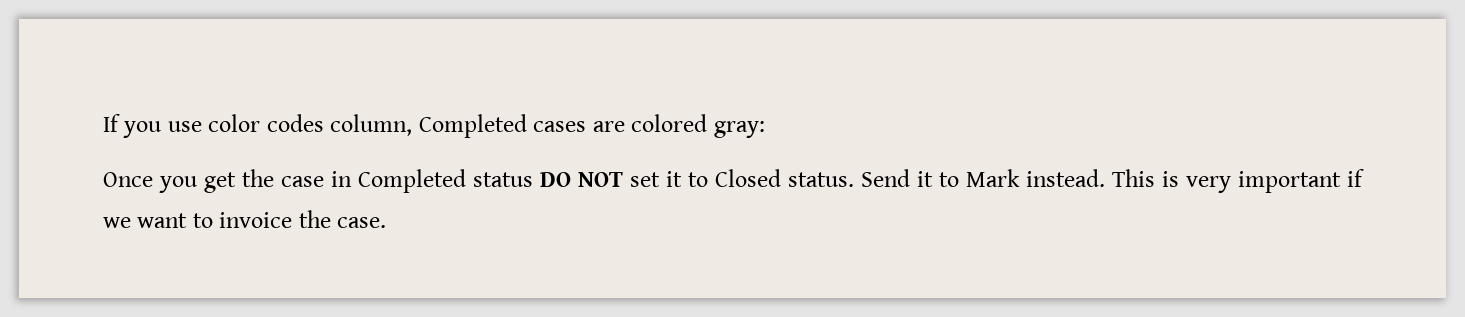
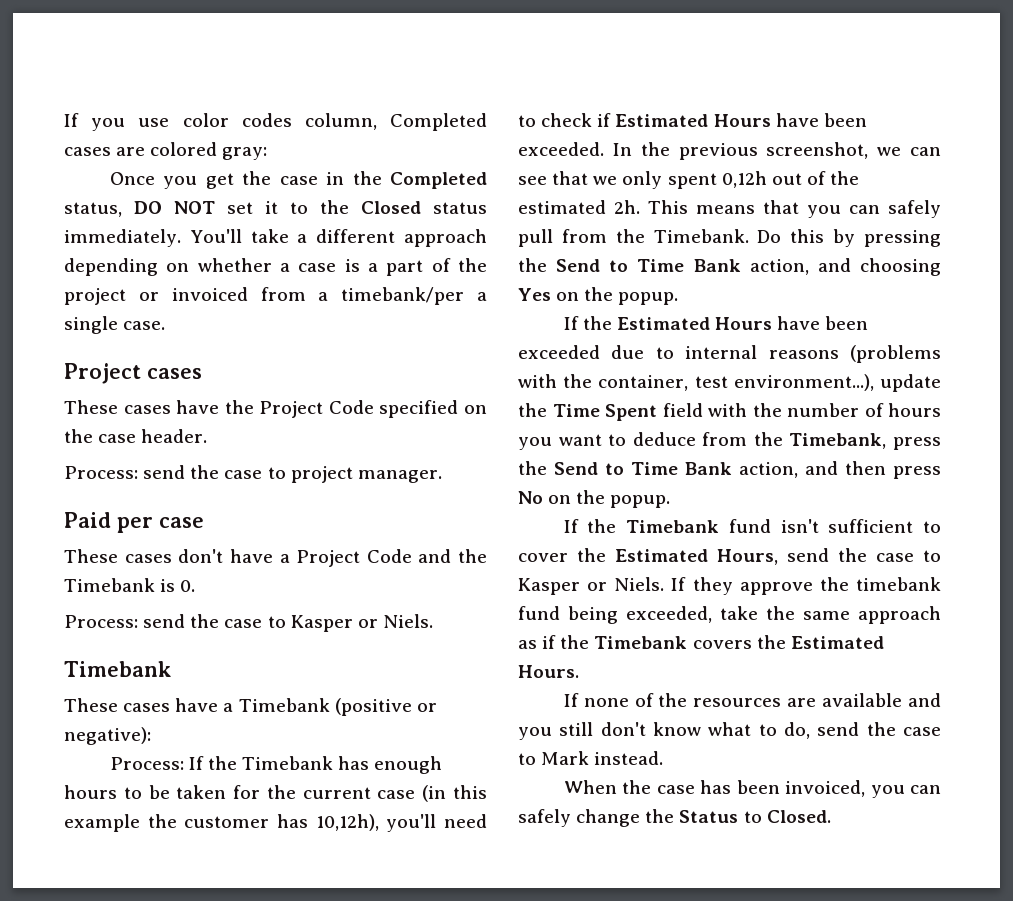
- Once you get the case in Completed status DO NOT set it to Closed status. Send it to Mark instead. This is very important if we want to invoice the case.
+ Once you get the case in the Completed status, DO NOT set it to the Closed status immediately. You'll take a different approach depending on whether a case is a part of the project or invoiced from a timebank/per a single case.
+ Project cases
+ These cases have the Project Code specified on the case header.
+ Process: send the case to project manager.
+ Paid per case
+ These cases don't have a Project Code and the Timebank is 0.
+ Process: send the case to Kasper or Niels.
+ Timebank
+ These cases have a Timebank (positive or negative):
+ Process: If the Timebank has enough hours to be taken for the current case (in this example the customer has 10,12h), you'll need to check if Estimated Hours have been exceeded. In the previous screenshot, we can see that we only spent 0,12h out of the estimated 2h. This means that you can safely pull from the Timebank. Do this by pressing the Send to Time Bank action, and choosing Yes on the popup.
+ If the Estimated Hours have been exceeded due to internal reasons (problems with the container, test environment...), update the Time Spent field with the number of hours you want to deduce from the Timebank, press the Send to Time Bank action, and then press No on the popup.
+ If the Timebank fund isn't sufficient to cover the Estimated Hours, send the case to Kasper or Niels. If they approve the timebank fund being exceeded, take the same approach as if the Timebank covers the Estimated Hours.
+ If none of the resources are available and you still don't know what to do, send the case to Mark instead.
+ When the case has been invoiced, you can safely change the Status to Closed.

